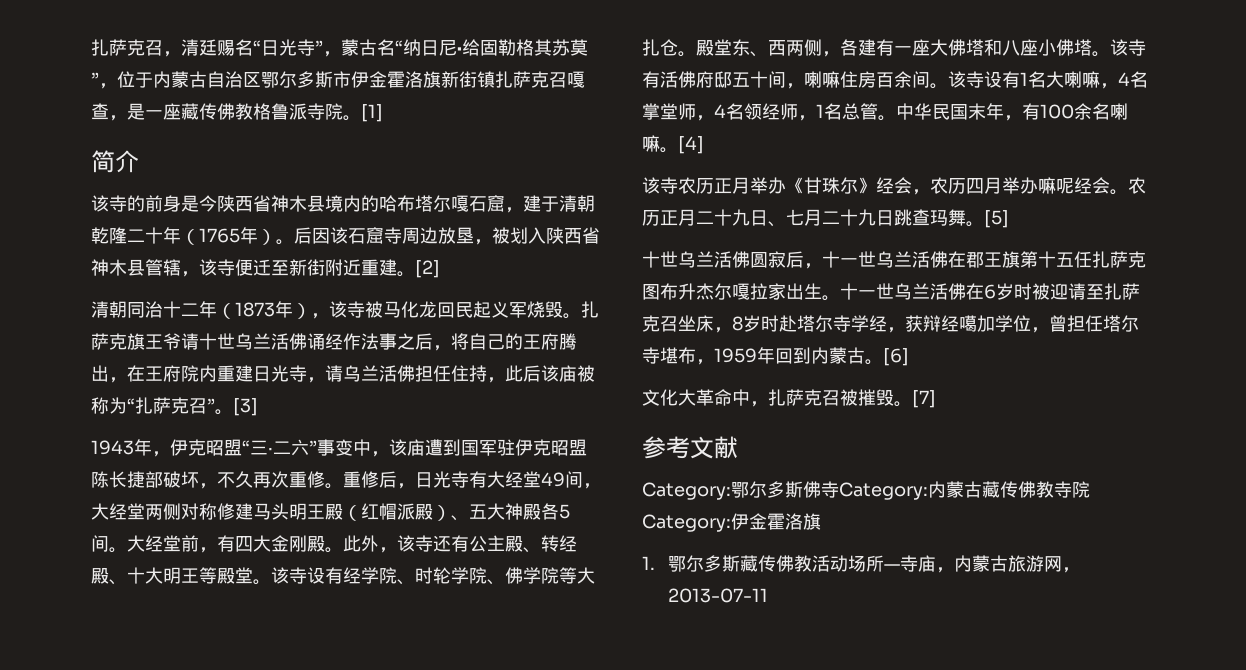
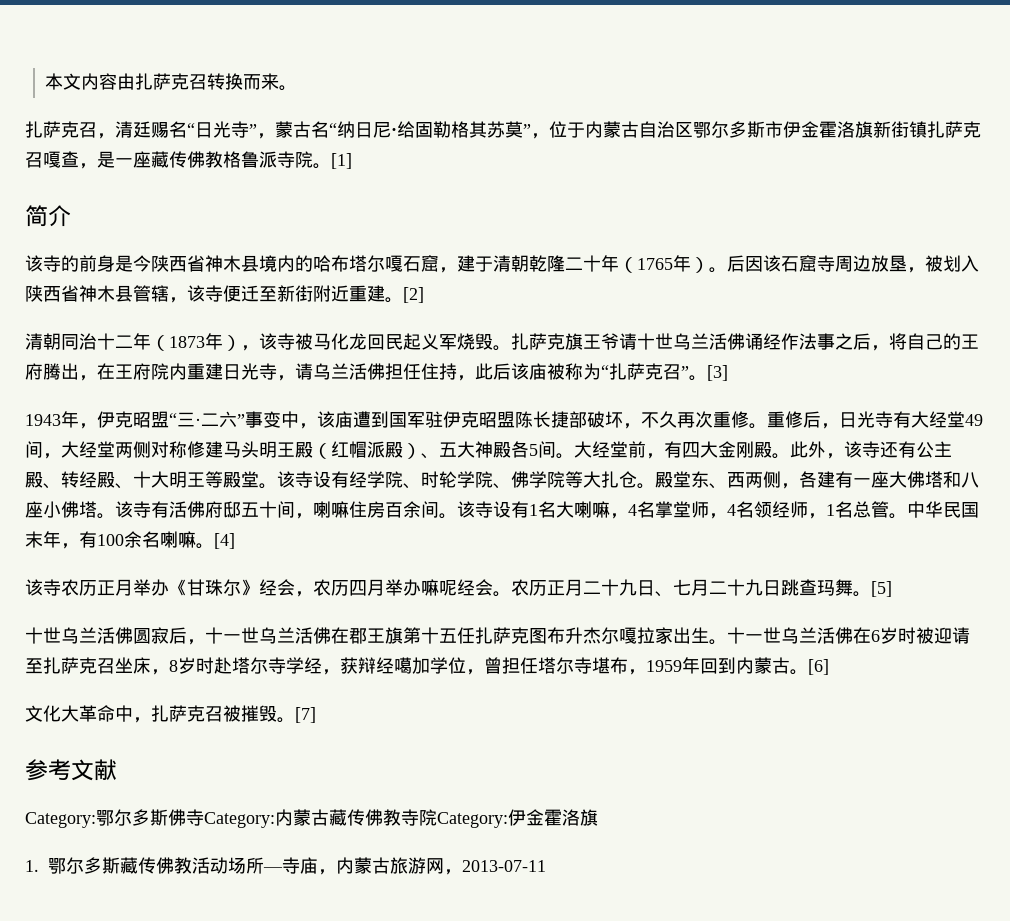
+ 本文内容由扎萨克召转换而来。

